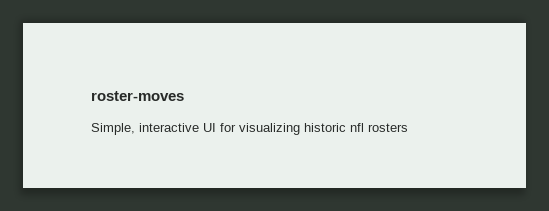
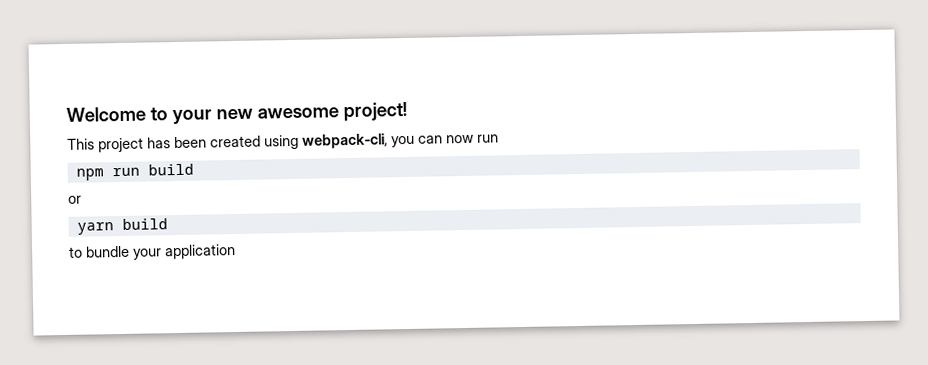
- roster-moves
- Simple, interactive UI for visualizing historic nfl rosters
+ Welcome to your new awesome project!
+ This project has been created using webpack-cli, you can now run
+ npm run build
+ or
+ yarn build
+ to bundle your application

